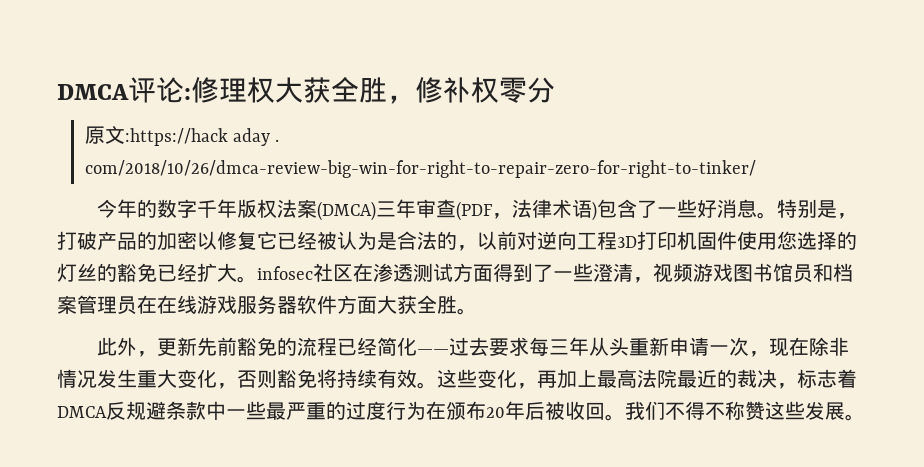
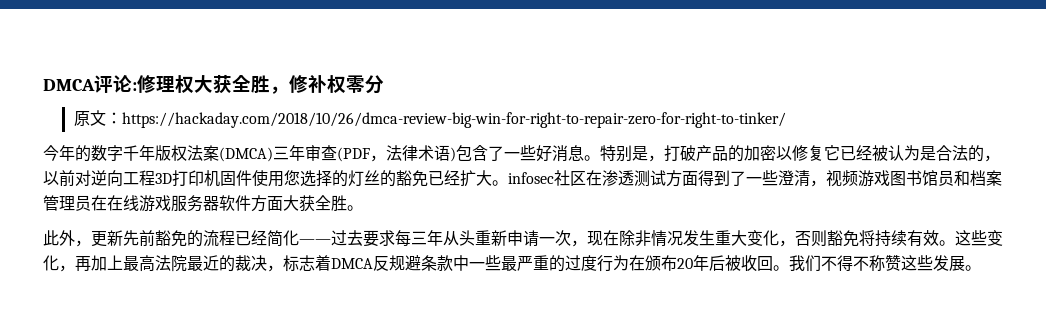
- 原文:https://hack aday . com/2018/10/26/dmca-review-big-win-for-right-to-repair-zero-for-right-to-tinker/
+ 原文：https://hackaday.com/2018/10/26/dmca-review-big-win-for-right-to-repair-zero-for-right-to-tinker/

